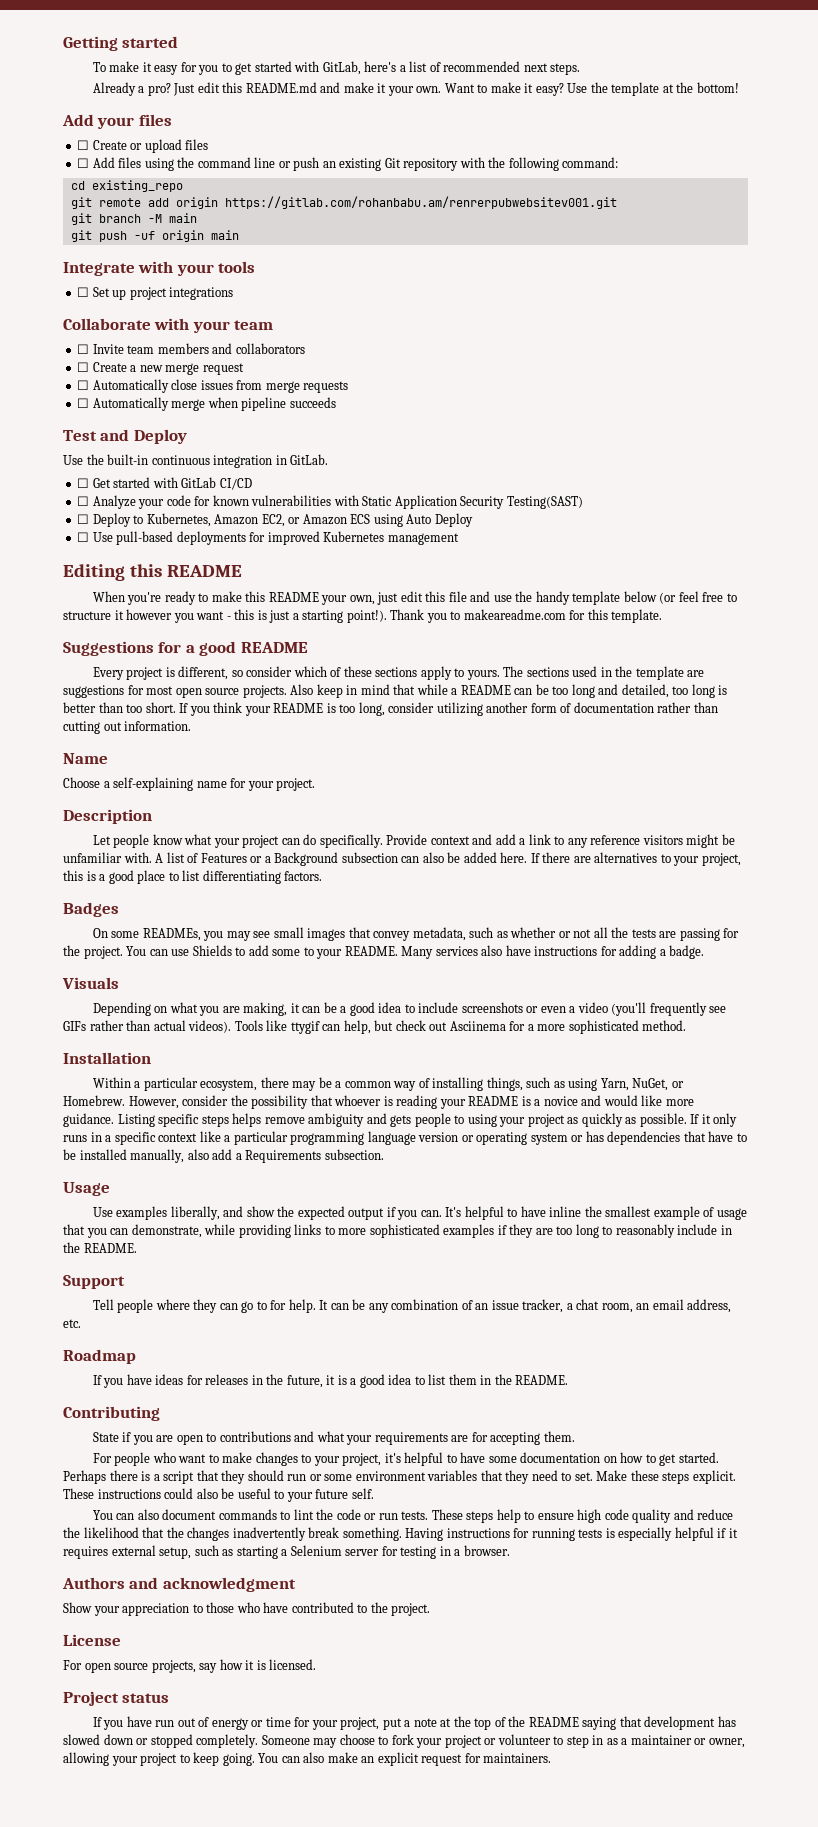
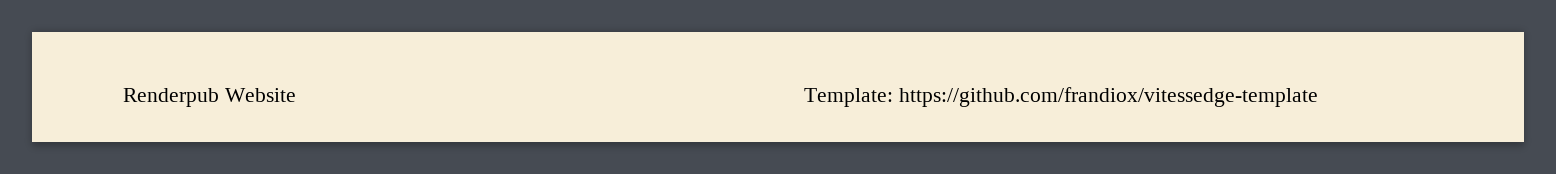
- Getting started
- To make it easy for you to get started with GitLab, here's a list of recommended next steps.
- Already a pro? Just edit this README.md and make it your own. Want to make it easy? Use the template at the bottom!
- Add your files
- ☐ Create or upload files
- ☐ Add files using the command line or push an existing Git repository with the following command:
- cd existing_repo
- git remote add origin https://gitlab.com/rohanbabu.am/renrerpubwebsitev001.git
- git branch -M main
- git push -uf origin main
- Integrate with your tools
- ☐ Set up project integrations
- Collaborate with your team
- ☐ Invite team members and collaborators
- ☐ Create a new merge request
- ☐ Automatically close issues from merge requests
- ☐ Automatically merge when pipeline succeeds
- Test and Deploy
- Use the built-in continuous integration in GitLab.
- ☐ Get started with GitLab CI/CD
- ☐ Analyze your code for known vulnerabilities with Static Application Security Testing(SAST)
- ☐ Deploy to Kubernetes, Amazon EC2, or Amazon ECS using Auto Deploy
- ☐ Use pull-based deployments for improved Kubernetes management
- Editing this README
- When you're ready to make this README your own, just edit this file and use the handy template below (or feel free to structure it however you want - this is just a starting point!). Thank you to makeareadme.com for this template.
- Suggestions for a good README
- Every project is different, so consider which of these sections apply to yours. The sections used in the template are suggestions for most open source projects. Also keep in mind that while a README can be too long and detailed, too long is better than too short. If you think your README is too long, consider utilizing another form of documentation rather than cutting out information.
- Name
- Choose a self-explaining name for your project.
- Description
- Let people know what your project can do specifically. Provide context and add a link to any reference visitors might be unfamiliar with. A list of Features or a Background subsection can also be added here. If there are alternatives to your project, this is a good place to list differentiating factors.
- Badges
- On some READMEs, you may see small images that convey metadata, such as whether or not all the tests are passing for the project. You can use Shields to add some to your README. Many services also have instructions for adding a badge.
- Visuals
- Depending on what you are making, it can be a good idea to include screenshots or even a video (you'll frequently see GIFs rather than actual videos). Tools like ttygif can help, but check out Asciinema for a more sophisticated method.
- Installation
- Within a particular ecosystem, there may be a common way of installing things, such as using Yarn, NuGet, or Homebrew. However, consider the possibility that whoever is reading your README is a novice and would like more guidance. Listing specific steps helps remove ambiguity and gets people to using your project as quickly as possible. If it only runs in a specific context like a particular programming language version or operating system or has dependencies that have to be installed manually, also add a Requirements subsection.
- Usage
- Use examples liberally, and show the expected output if you can. It's helpful to have inline the smallest example of usage that you can demonstrate, while providing links to more sophisticated examples if they are too long to reasonably include in the README.
- Support
- Tell people where they can go to for help. It can be any combination of an issue tracker, a chat room, an email address, etc.
- Roadmap
- If you have ideas for releases in the future, it is a good idea to list them in the README.
- Contributing
- State if you are open to contributions and what your requirements are for accepting them.
- For people who want to make changes to your project, it's helpful to have some documentation on how to get started. Perhaps there is a script that they should run or some environment variables that they need to set. Make these steps explicit. These instructions could also be useful to your future self.
- You can also document commands to lint the code or run tests. These steps help to ensure high code quality and reduce the likelihood that the changes inadvertently break something. Having instructions for running tests is especially helpful if it requires external setup, such as starting a Selenium server for testing in a browser.
- Authors and acknowledgment
- Show your appreciation to those who have contributed to the project.
- License
- For open source projects, say how it is licensed.
- Project status
- If you have run out of energy or time for your project, put a note at the top of the README saying that development has slowed down or stopped completely. Someone may choose to fork your project or volunteer to step in as a maintainer or owner, allowing your project to keep going. You can also make an explicit request for maintainers.
+ Renderpub Website
+ Template: https://github.com/frandiox/vitessedge-template

